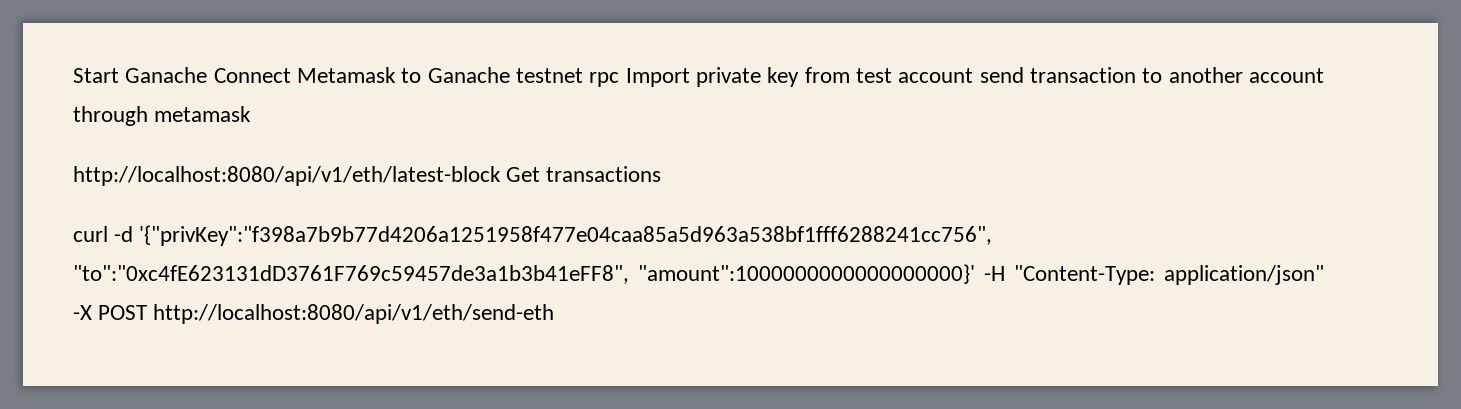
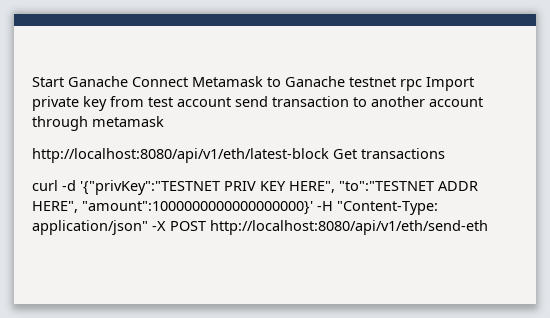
- curl -d '{"privKey":"f398a7b9b77d4206a1251958f477e04caa85a5d963a538bf1fff6288241cc756", "to":"0xc4fE623131dD3761F769c59457de3a1b3b41eFF8", "amount":1000000000000000000}' -H "Content-Type: application/json" -X POST http://localhost:8080/api/v1/eth/send-eth
+ curl -d '{"privKey":"TESTNET PRIV KEY HERE", "to":"TESTNET ADDR HERE", "amount":1000000000000000000}' -H "Content-Type: application/json" -X POST http://localhost:8080/api/v1/eth/send-eth

